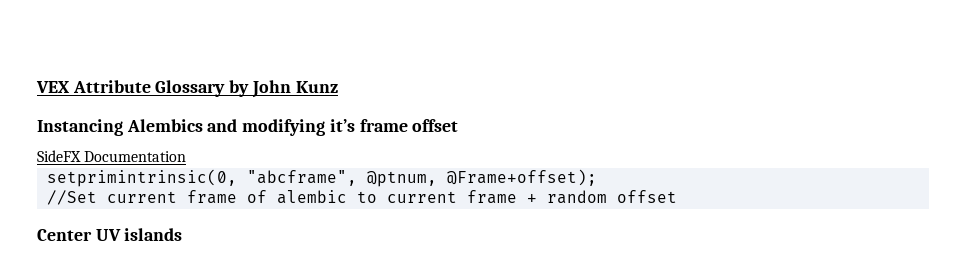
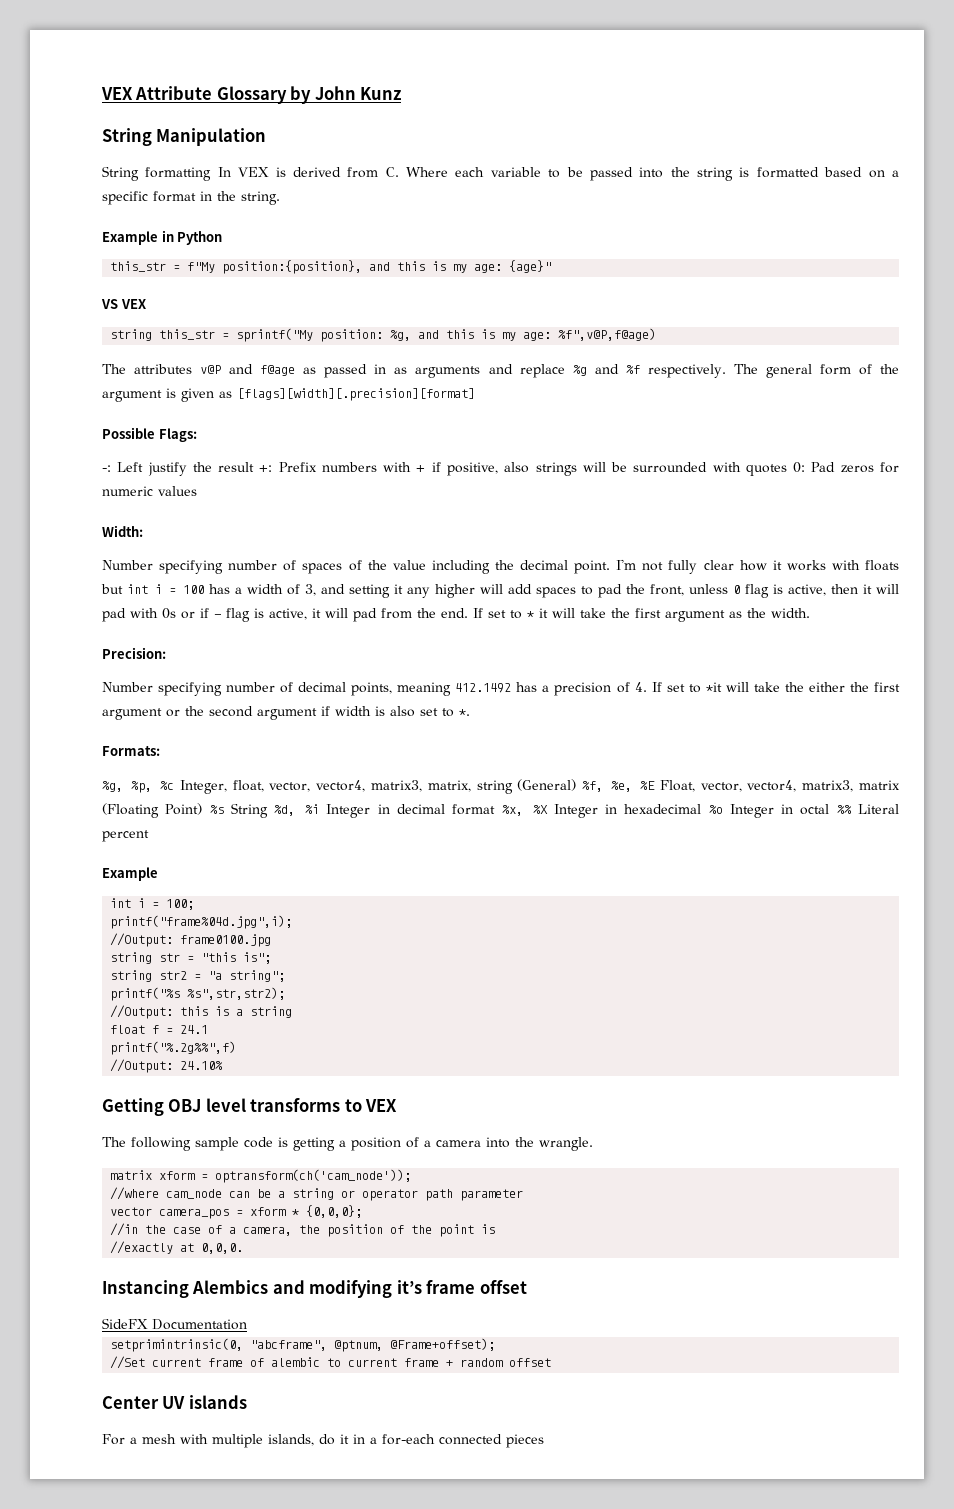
+ String Manipulation
+ String formatting In VEX is derived from C. Where each variable to be passed into the string is formatted based on a specific format in the string.
+ Example in Python
+ this_str = f"My position:{position}, and this is my age: {age}"
+ VS VEX
+ string this_str = sprintf("My position: %g, and this is my age: %f",v@P,f@age)
+ The attributes v@P and f@age as passed in as arguments and replace %g and %f respectively. The general form of the argument is given as [flags][width][.precision][format]
+ Possible Flags:
+ -: Left justify the result +: Prefix numbers with + if positive, also strings will be surrounded with quotes 0: Pad zeros for numeric values
+ Width:
+ Number specifying number of spaces of the value including the decimal point. I'm not fully clear how it works with floats but int i = 100 has a width of 3, and setting it any higher will add spaces to pad the front, unless 0 flag is active, then it will pad with 0s or if - flag is active, it will pad from the end. If set to * it will take the first argument as the width.
+ Precision:
+ Number specifying number of decimal points, meaning 412.1492 has a precision of 4. If set to *it will take the either the first argument or the second argument if width is also set to *.
+ Formats:
+ %g, %p, %c Integer, float, vector, vector4, matrix3, matrix, string (General) %f, %e, %E Float, vector, vector4, matrix3, matrix (Floating Point) %s String %d, %i Integer in decimal format %x, %X Integer in hexadecimal %o Integer in octal %% Literal percent
+ Example
+ int i = 100;
+ printf("frame%04d.jpg",i);
+ //Output: frame0100.jpg
+ string str = "this is";
+ string str2 = "a string";
+ printf("%s %s",str,str2);
+ //Output: this is a string
+ float f = 24.1
+ printf("%.2g%%",f)
+ //Output: 24.10%
+ Getting OBJ level transforms to VEX
+ The following sample code is getting a position of a camera into the wrangle.
+ matrix xform = optransform(ch('cam_node'));
+ //where cam_node can be a string or operator path parameter
+ vector camera_pos = xform * {0,0,0};
+ //in the case of a camera, the position of the point is
+ //exactly at 0,0,0.
+ For a mesh with multiple islands, do it in a for-each connected pieces

